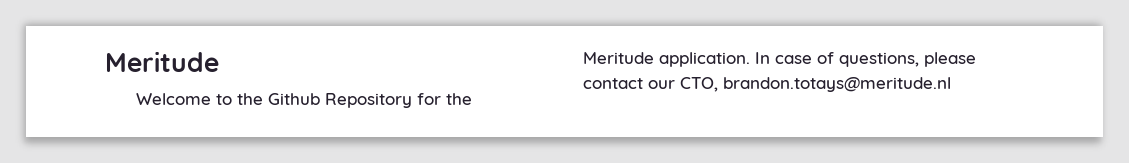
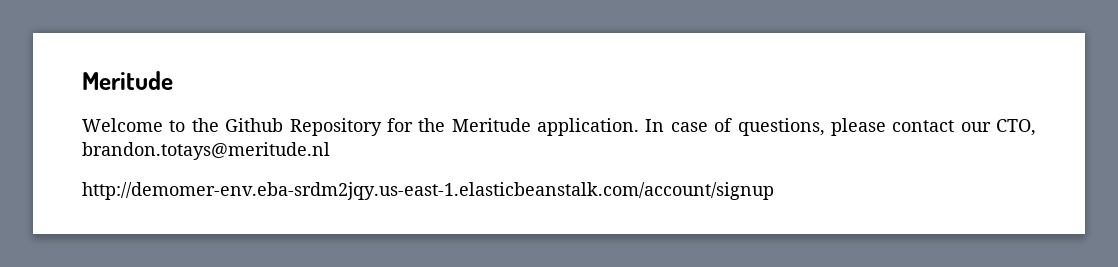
+ http://demomer-env.eba-srdm2jqy.us-east-1.elasticbeanstalk.com/account/signup

